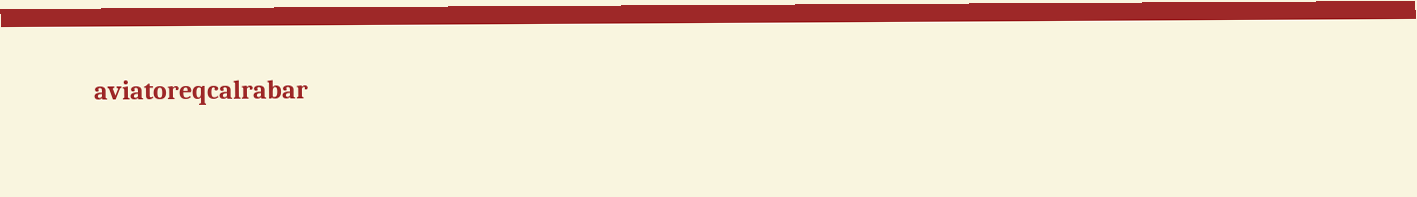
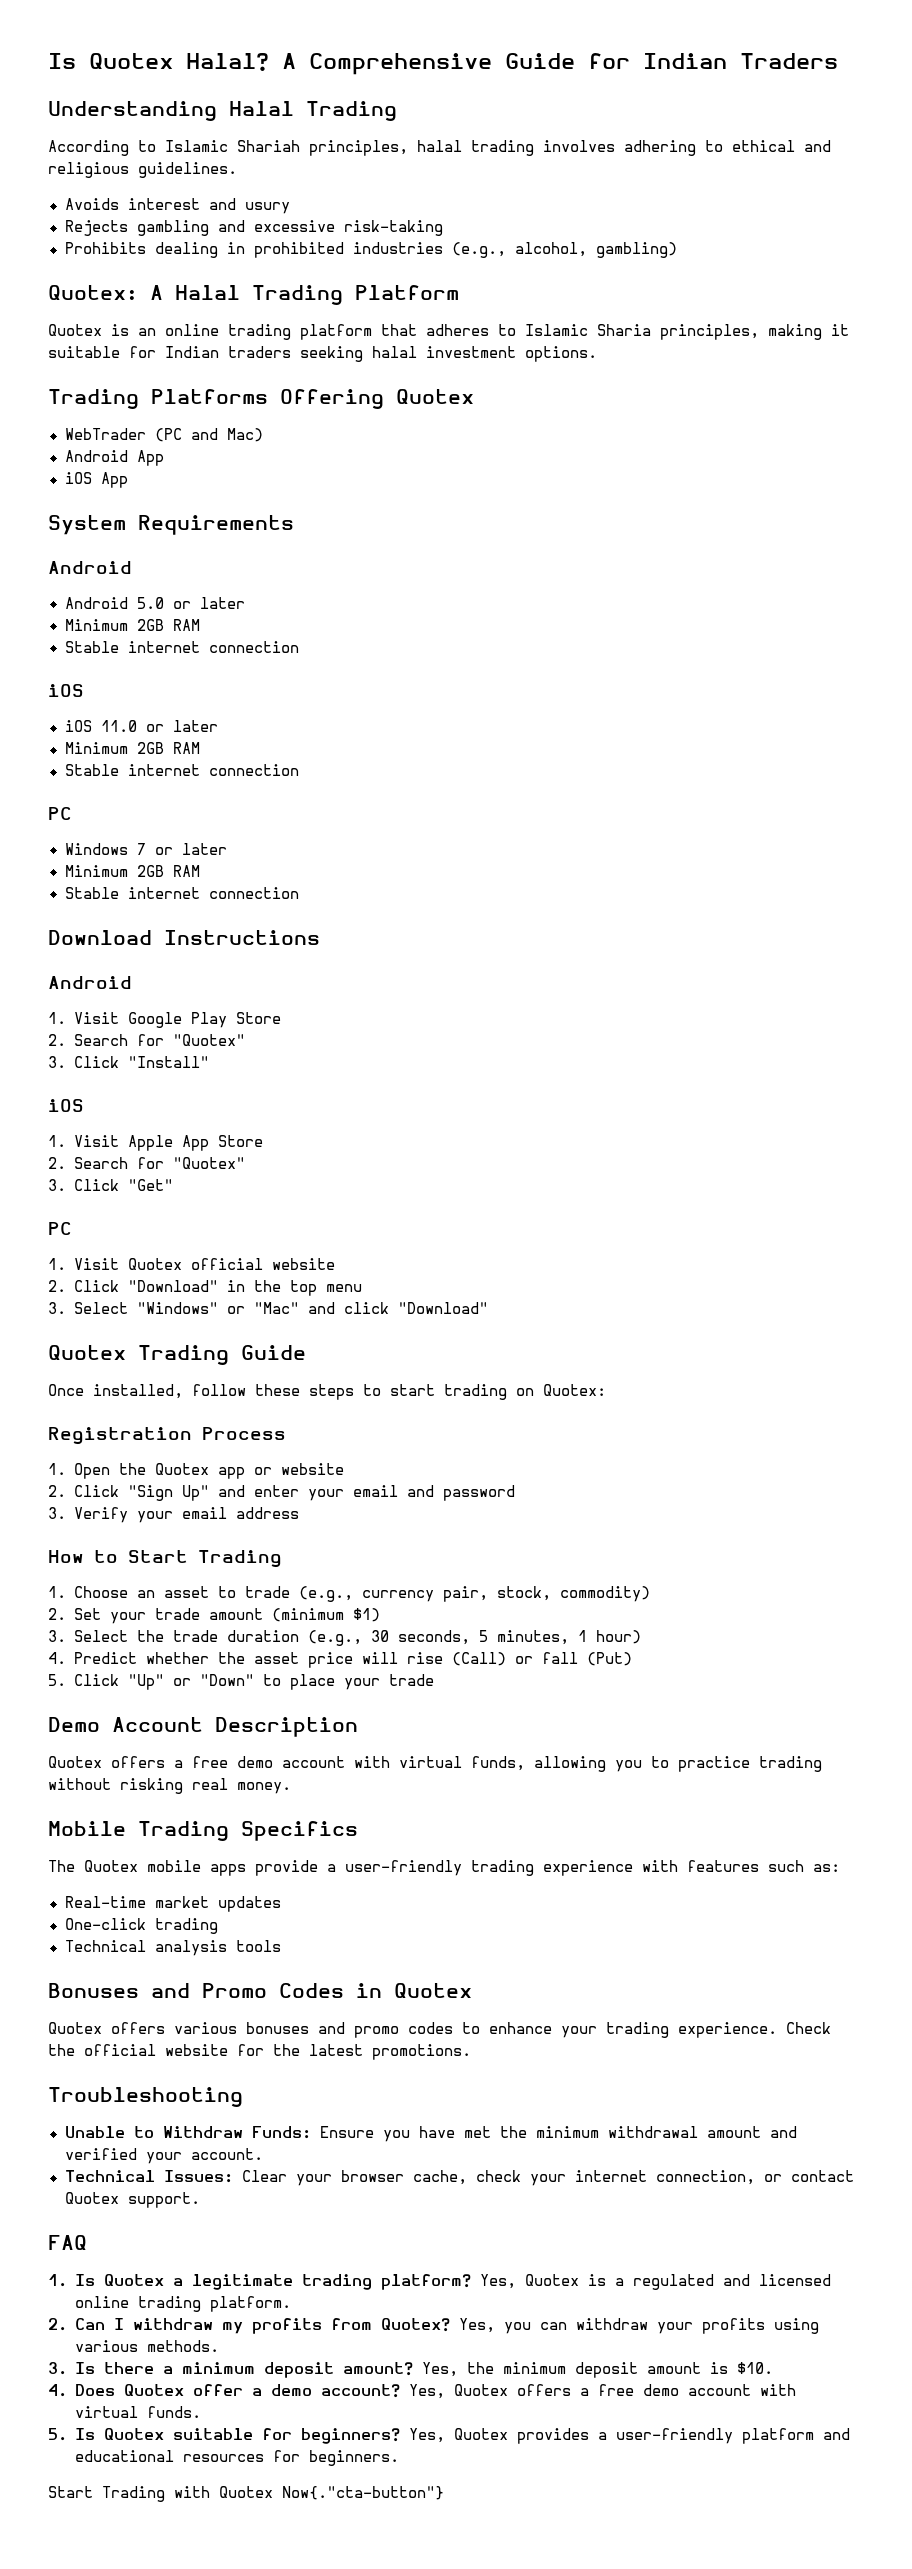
- aviatoreqcalrabar
+ Is Quotex Halal? A Comprehensive Guide for Indian Traders
+ Understanding Halal Trading
+ According to Islamic Shariah principles, halal trading involves adhering to ethical and religious guidelines.
+ Avoids interest and usury
+ Rejects gambling and excessive risk-taking
+ Prohibits dealing in prohibited industries (e.g., alcohol, gambling)
+ Quotex: A Halal Trading Platform
+ Quotex is an online trading platform that adheres to Islamic Sharia principles, making it suitable for Indian traders seeking halal investment options.
+ Trading Platforms Offering Quotex
+ WebTrader (PC and Mac)
+ Android App
+ iOS App
+ System Requirements
+ Android
+ Android 5.0 or later
+ Minimum 2GB RAM
+ Stable internet connection
+ iOS
+ iOS 11.0 or later
+ Minimum 2GB RAM
+ Stable internet connection
+ PC
+ Windows 7 or later
+ Minimum 2GB RAM
+ Stable internet connection
+ Download Instructions
+ Android
+ 1. Visit Google Play Store
+ 2. Search for "Quotex"
+ 3. Click "Install"
+ iOS
+ 1. Visit Apple App Store
+ 2. Search for "Quotex"
+ 3. Click "Get"
+ PC
+ 1. Visit Quotex official website
+ 2. Click "Download" in the top menu
+ 3. Select "Windows" or "Mac" and click "Download"
+ Quotex Trading Guide
+ Once installed, follow these steps to start trading on Quotex:
+ Registration Process
+ 1. Open the Quotex app or website
+ 2. Click "Sign Up" and enter your email and password
+ 3. Verify your email address
+ How to Start Trading
+ 1. Choose an asset to trade (e.g., currency pair, stock, commodity)
+ 2. Set your trade amount (minimum $1)
+ 3. Select the trade duration (e.g., 30 seconds, 5 minutes, 1 hour)
+ 4. Predict whether the asset price will rise (Call) or fall (Put)
+ 5. Click "Up" or "Down" to place your trade
+ Demo Account Description
+ Quotex offers a free demo account with virtual funds, allowing you to practice trading without risking real money.
+ Mobile Trading Specifics
+ The Quotex mobile apps provide a user-friendly trading experience with features such as:
+ Real-time market updates
+ One-click trading
+ Technical analysis tools
+ Bonuses and Promo Codes in Quotex
+ Quotex offers various bonuses and promo codes to enhance your trading experience. Check the official website for the latest promotions.
+ Troubleshooting
+ Unable to Withdraw Funds: Ensure you have met the minimum withdrawal amount and verified your account.
+ Technical Issues: Clear your browser cache, check your internet connection, or contact Quotex support.
+ FAQ
+ 1. Is Quotex a legitimate trading platform? Yes, Quotex is a regulated and licensed online trading platform.
+ 2. Can I withdraw my profits from Quotex? Yes, you can withdraw your profits using various methods.
+ 3. Is there a minimum deposit amount? Yes, the minimum deposit amount is $10.
+ 4. Does Quotex offer a demo account? Yes, Quotex offers a free demo account with virtual funds.
+ 5. Is Quotex suitable for beginners? Yes, Quotex provides a user-friendly platform and educational resources for beginners.
+ Start Trading with Quotex Now{."cta-button"}

